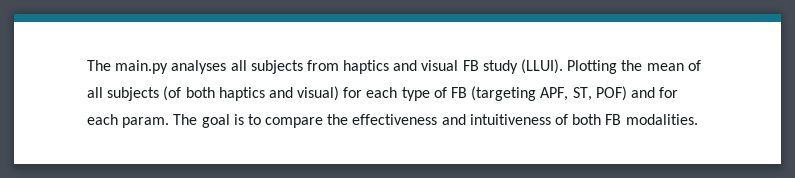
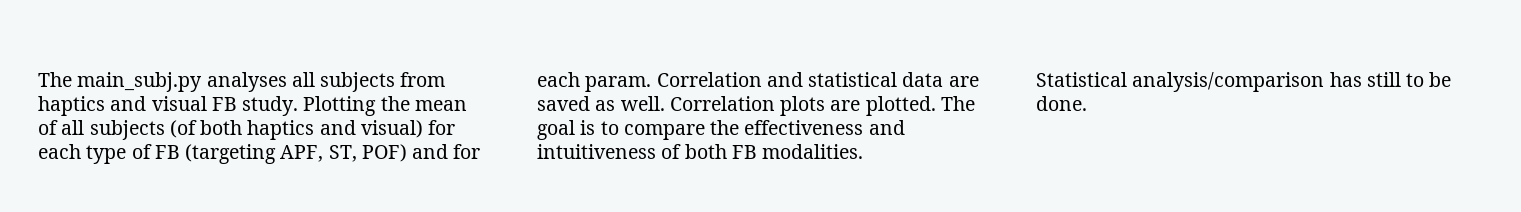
- The main.py analyses all subjects from haptics and visual FB study (LLUI).
+ The main_subj.py analyses all subjects from haptics and visual FB study.
+ Correlation and statistical data are saved as well. Correlation plots are plotted.
+ Statistical analysis/comparison has still to be done.

